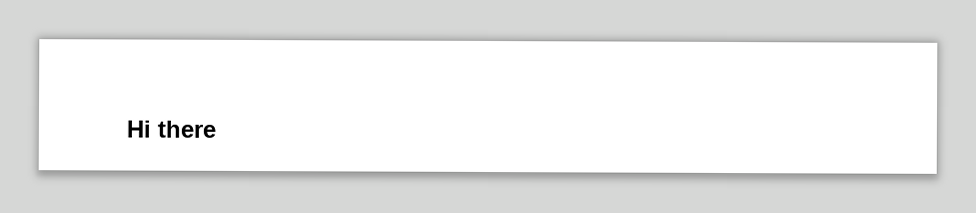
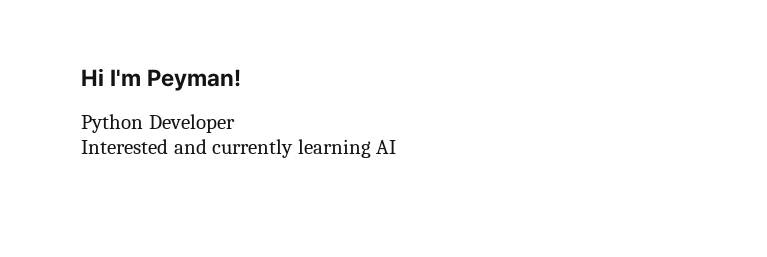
- Hi there
+ Hi I'm Peyman!
+ Python Developer
+ Interested and currently learning AI

